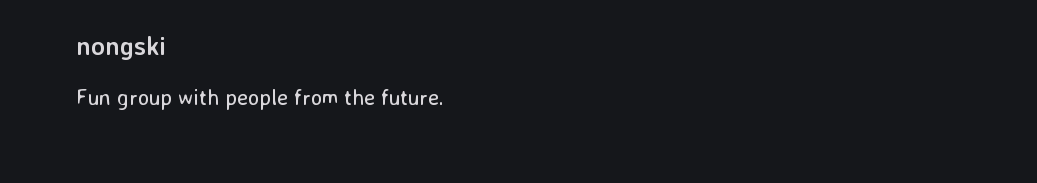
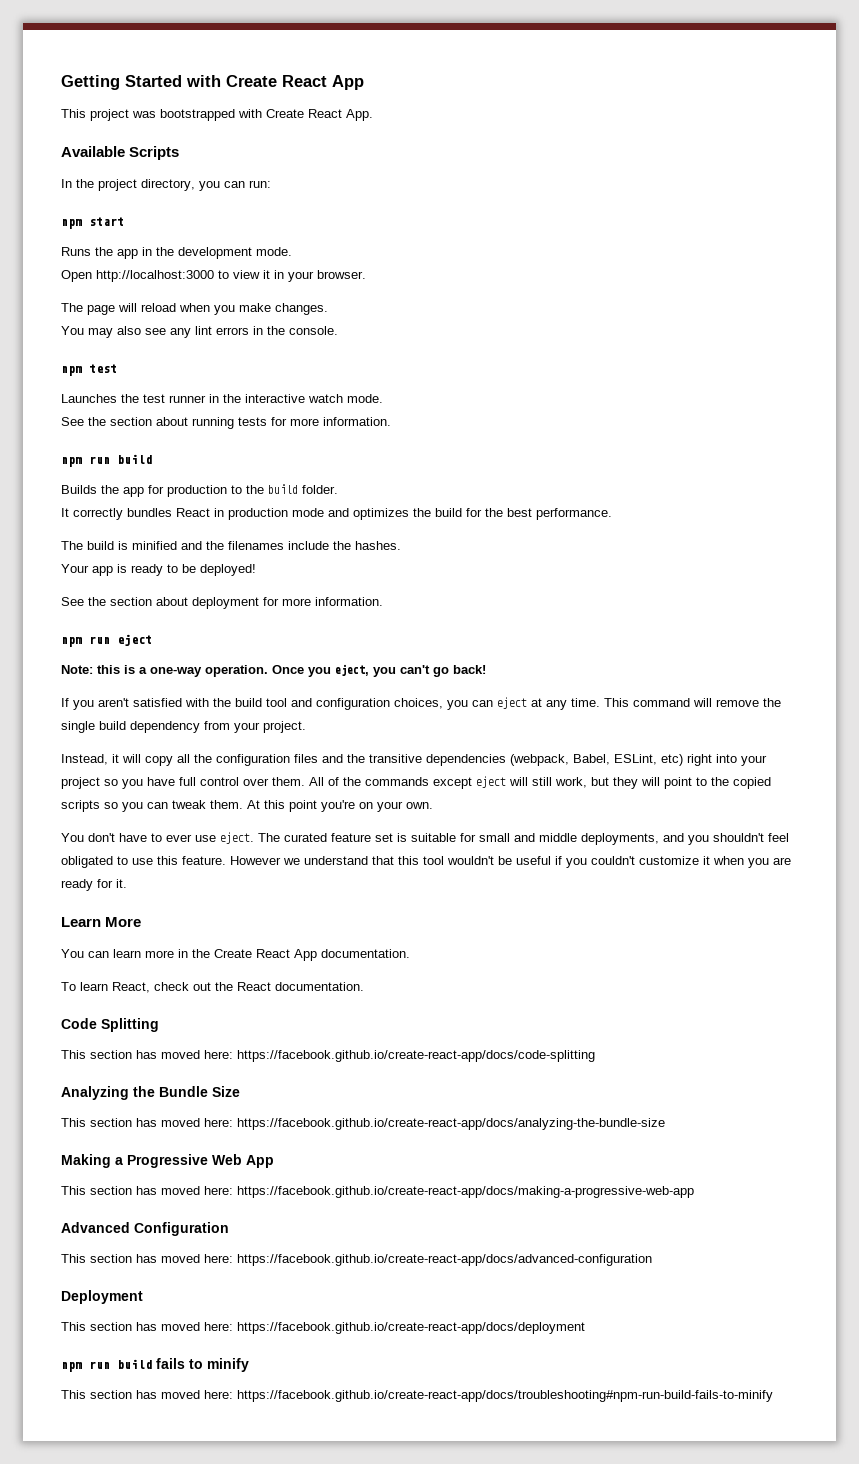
- nongski
- Fun group with people from the future.
+ Getting Started with Create React App
+ This project was bootstrapped with Create React App.
+ Available Scripts
+ In the project directory, you can run:
+ npm start
+ Runs the app in the development mode.
+ Open http://localhost:3000 to view it in your browser.
+ The page will reload when you make changes.
+ You may also see any lint errors in the console.
+ npm test
+ Launches the test runner in the interactive watch mode.
+ See the section about running tests for more information.
+ npm run build
+ Builds the app for production to the build folder.
+ It correctly bundles React in production mode and optimizes the build for the best performance.
+ The build is minified and the filenames include the hashes.
+ Your app is ready to be deployed!
+ See the section about deployment for more information.
+ npm run eject
+ Note: this is a one-way operation. Once you eject, you can't go back!
+ If you aren't satisfied with the build tool and configuration choices, you can eject at any time. This command will remove the single build dependency from your project.
+ Instead, it will copy all the configuration files and the transitive dependencies (webpack, Babel, ESLint, etc) right into your project so you have full control over them. All of the commands except eject will still work, but they will point to the copied scripts so you can tweak them. At this point you're on your own.
+ You don't have to ever use eject. The curated feature set is suitable for small and middle deployments, and you shouldn't feel obligated to use this feature. However we understand that this tool wouldn't be useful if you couldn't customize it when you are ready for it.
+ Learn More
+ You can learn more in the Create React App documentation.
+ To learn React, check out the React documentation.
+ Code Splitting
+ This section has moved here: https://facebook.github.io/create-react-app/docs/code-splitting
+ Analyzing the Bundle Size
+ This section has moved here: https://facebook.github.io/create-react-app/docs/analyzing-the-bundle-size
+ Making a Progressive Web App
+ This section has moved here: https://facebook.github.io/create-react-app/docs/making-a-progressive-web-app
+ Advanced Configuration
+ This section has moved here: https://facebook.github.io/create-react-app/docs/advanced-configuration
+ Deployment
+ This section has moved here: https://facebook.github.io/create-react-app/docs/deployment
+ npm run build fails to minify
+ This section has moved here: https://facebook.github.io/create-react-app/docs/troubleshooting#npm-run-build-fails-to-minify

